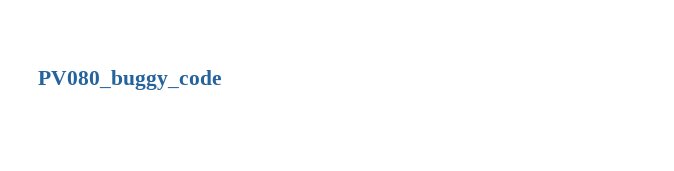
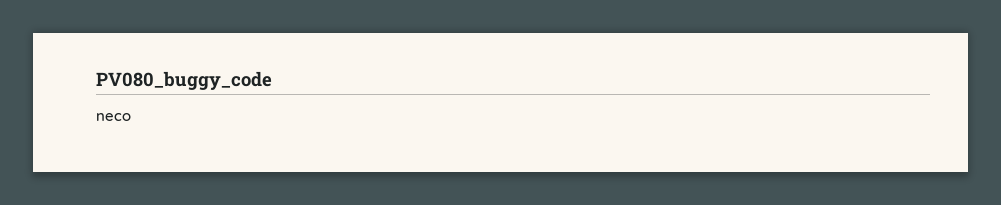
+ neco

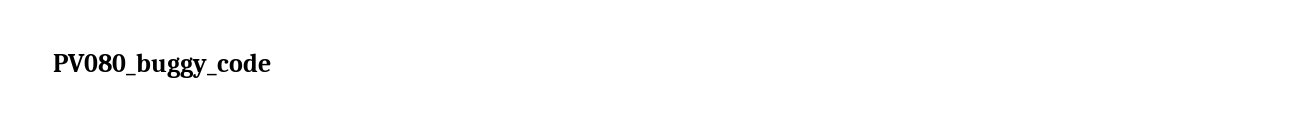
- neco

